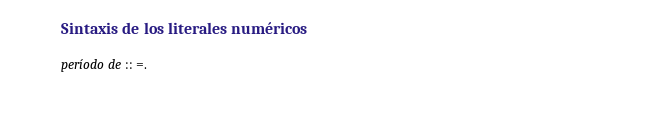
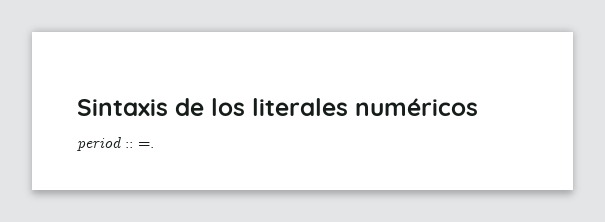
- período de :: =.
+ period :: =.

